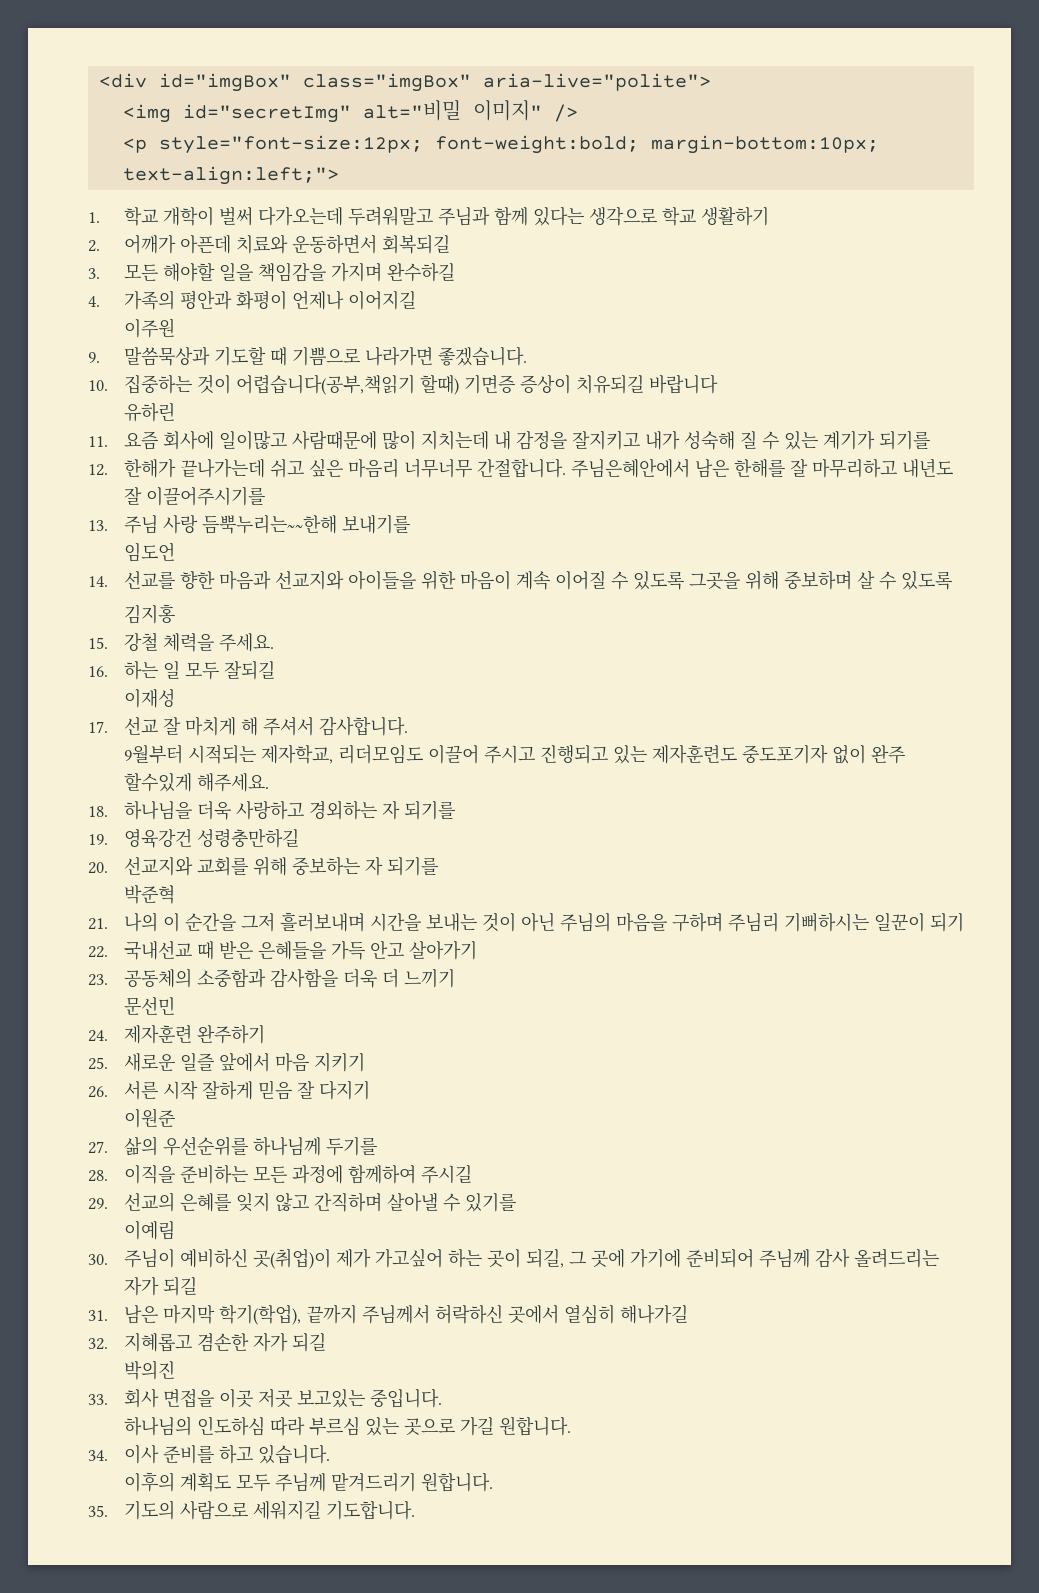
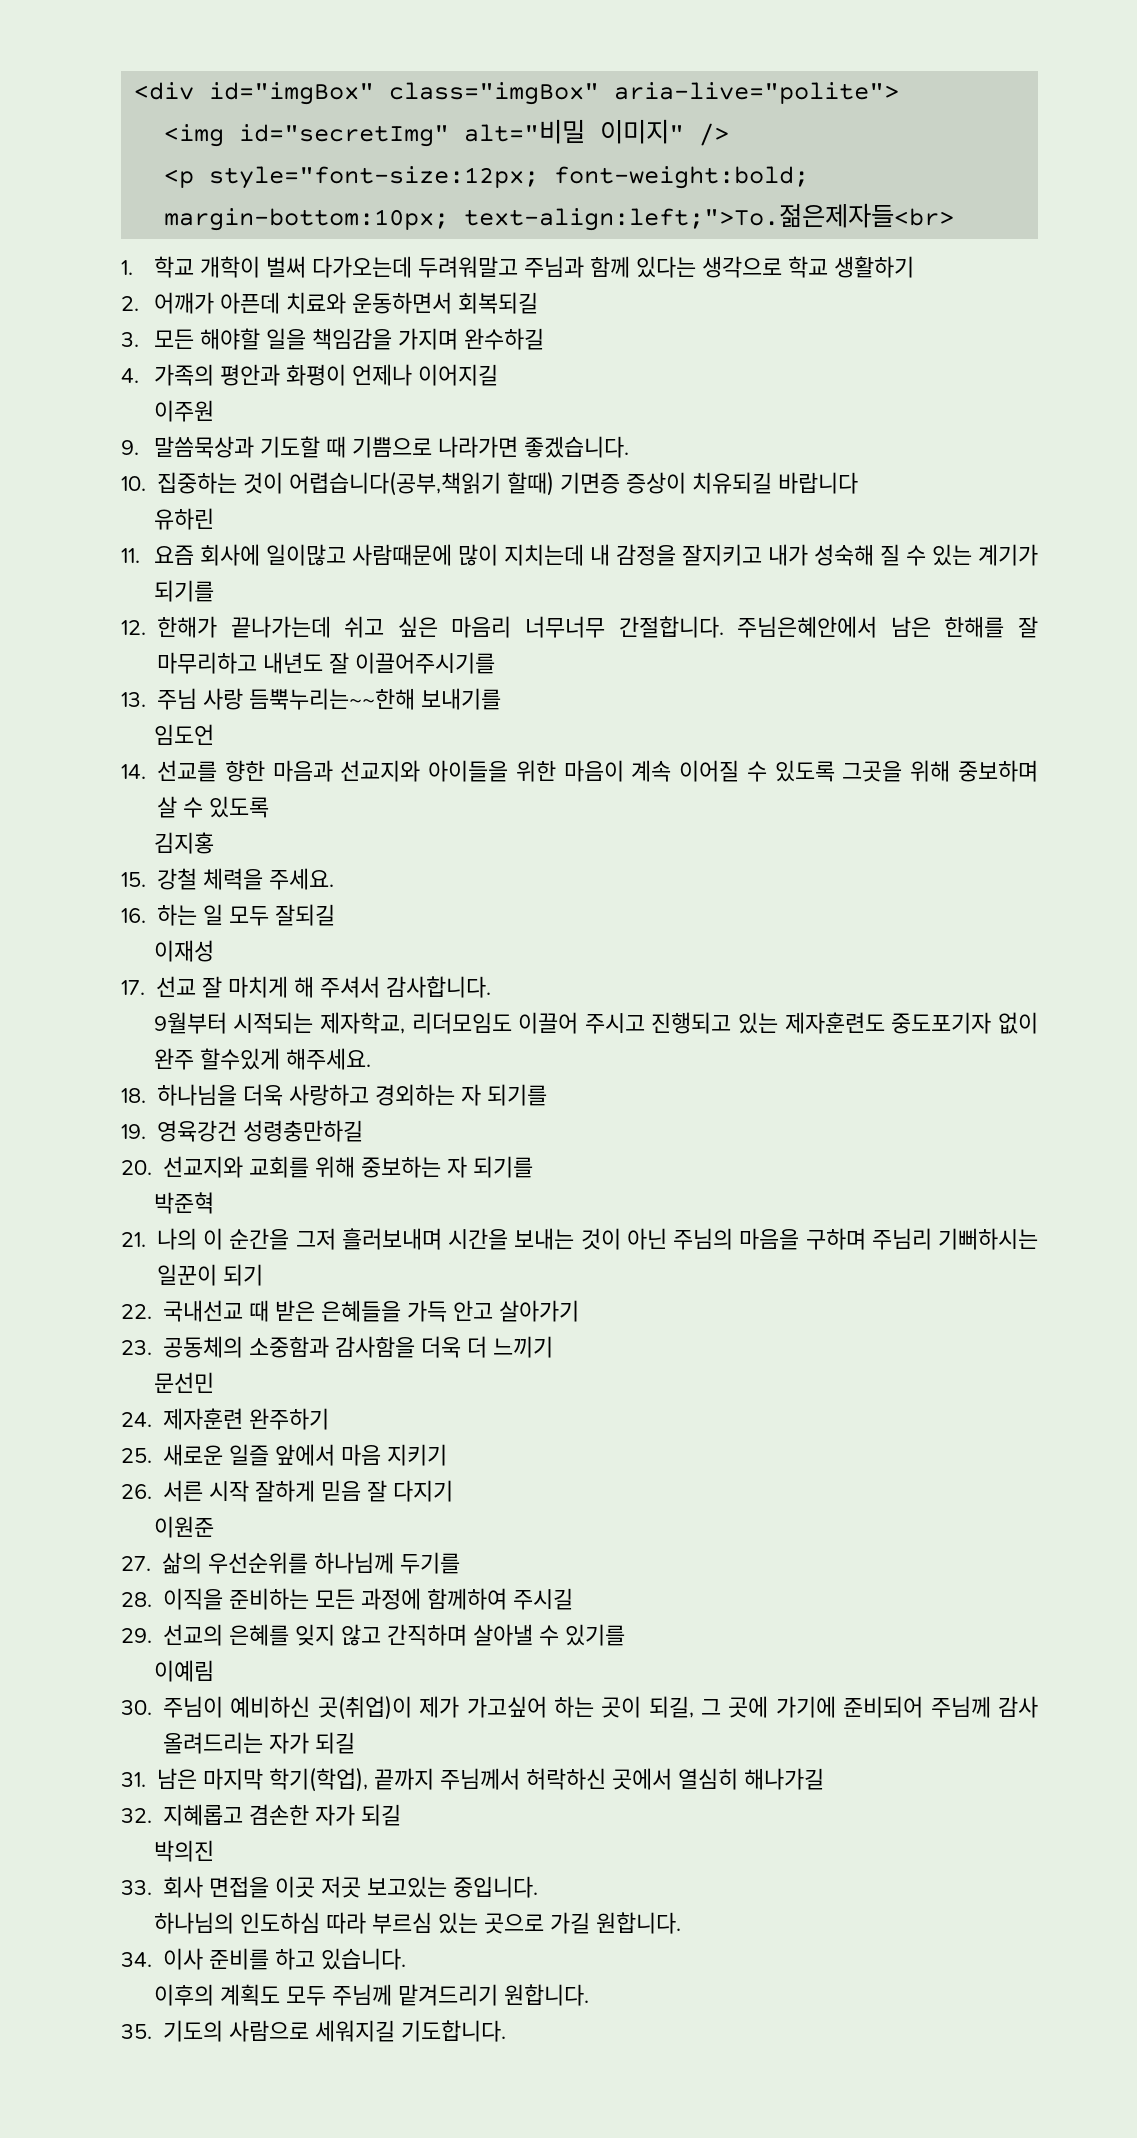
- <p style="font-size:12px; font-weight:bold; margin-bottom:10px; text-align:left;">
+ <p style="font-size:12px; font-weight:bold; margin-bottom:10px; text-align:left;">To.젊은제자들<br>

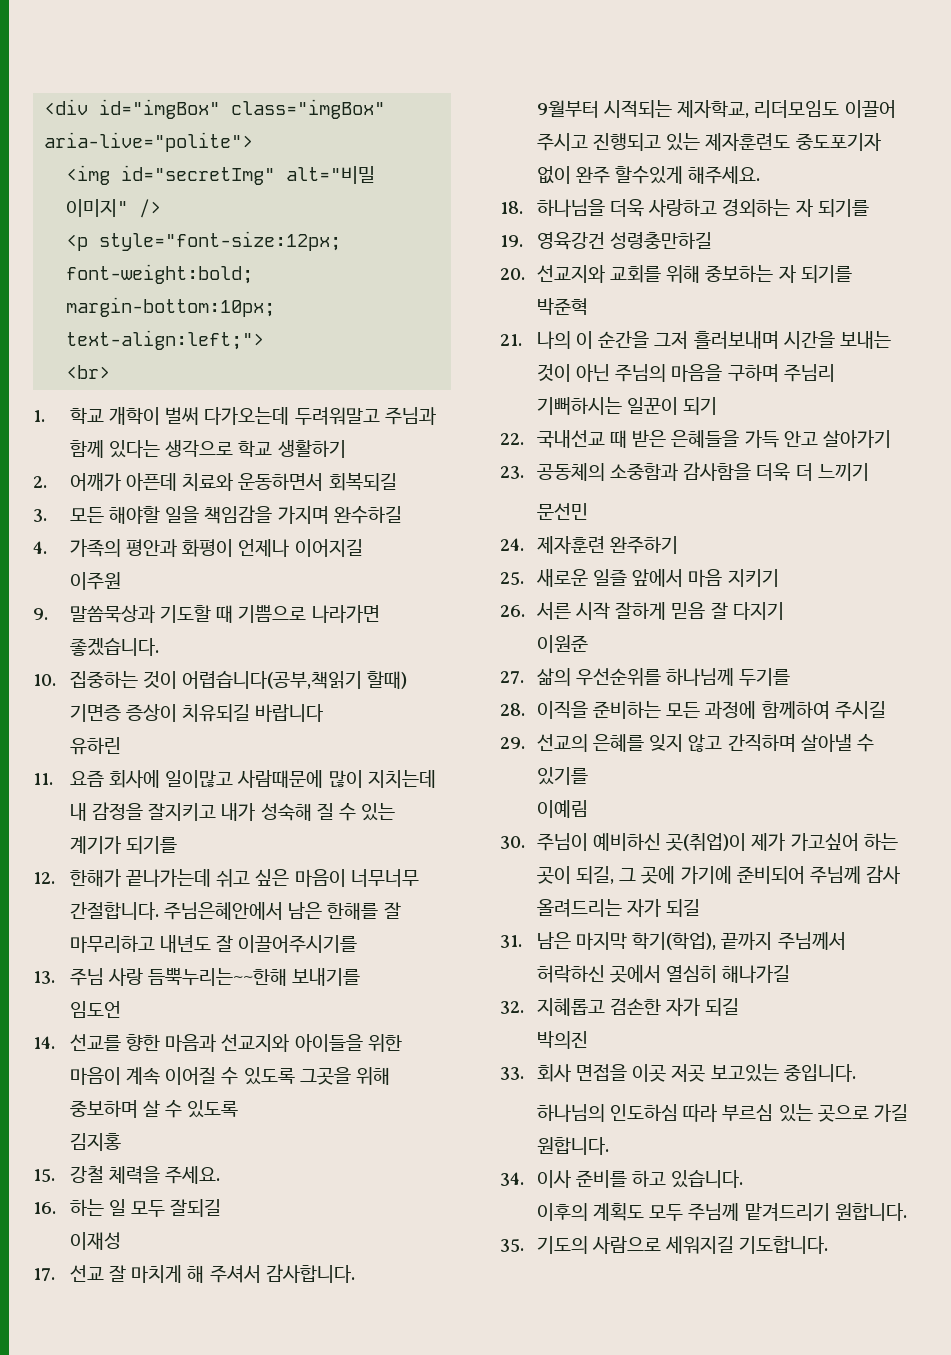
- <p style="font-size:12px; font-weight:bold; margin-bottom:10px; text-align:left;">To.젊은제자들<br>
+ <p style="font-size:12px; font-weight:bold; margin-bottom:10px; text-align:left;">
+ <br>
- 12. 한해가 끝나가는데 쉬고 싶은 마음리 너무너무 간절합니다.
+ 12. 한해가 끝나가는데 쉬고 싶은 마음이 너무너무 간절합니다.

